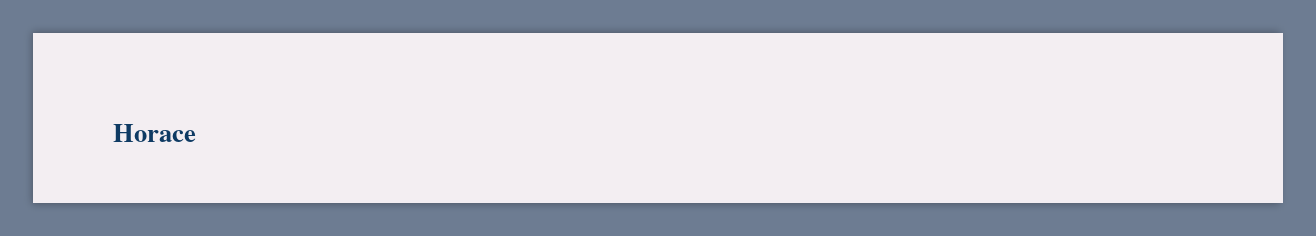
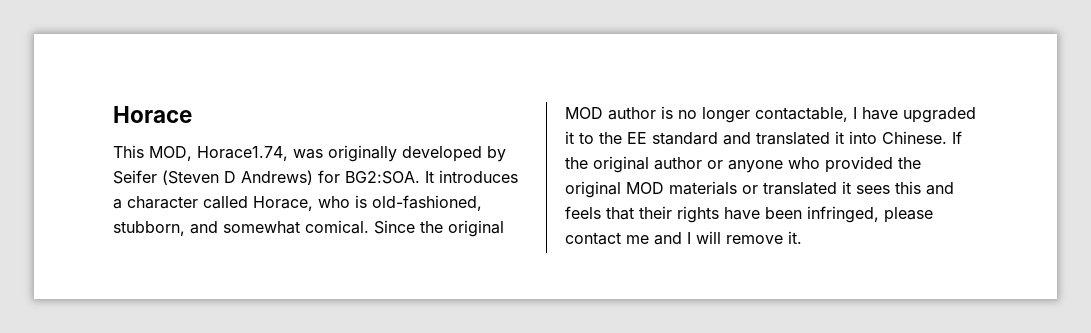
+ This MOD, Horace1.74, was originally developed by Seifer (Steven D Andrews) for BG2:SOA. It introduces a character called Horace, who is old-fashioned, stubborn, and somewhat comical. Since the original MOD author is no longer contactable, I have upgraded it to the EE standard and translated it into Chinese. If the original author or anyone who provided the original MOD materials or translated it sees this and feels that their rights have been infringed, please contact me and I will remove it.

